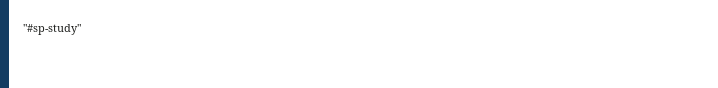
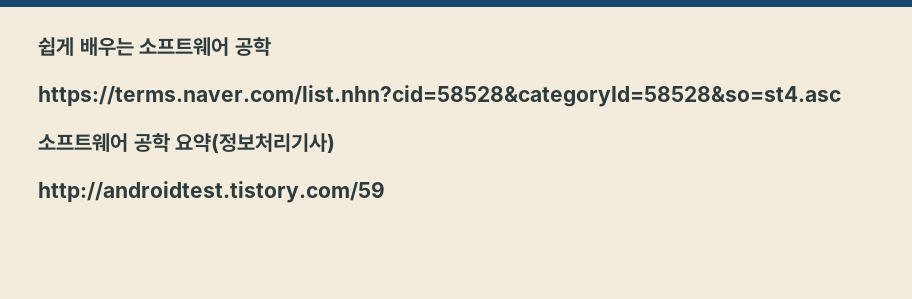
- "#sp-study"
+ 쉽게 배우는 소프트웨어 공학
+ https://terms.naver.com/list.nhn?cid=58528&categoryId=58528&so=st4.asc
+ 소프트웨어 공학 요약(정보처리기사)
+ http://androidtest.tistory.com/59

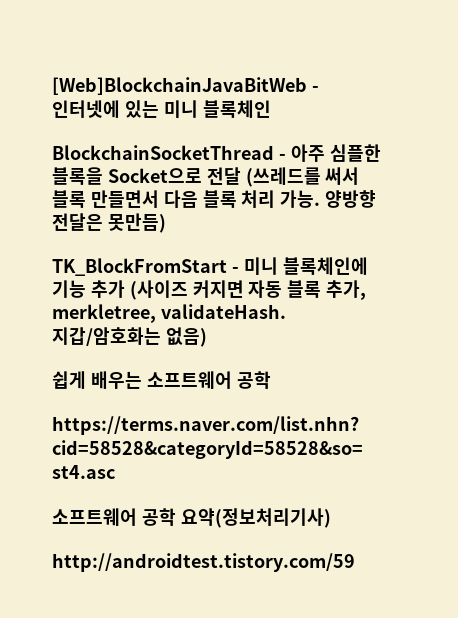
+ [Web]BlockchainJavaBitWeb - 인터넷에 있는 미니 블록체인
+ BlockchainSocketThread - 아주 심플한 블록을 Socket으로 전달 (쓰레드를 써서 블록 만들면서 다음 블록 처리 가능. 양방향 전달은 못만듬)
+ TK_BlockFromStart - 미니 블록체인에 기능 추가 (사이즈 커지면 자동 블록 추가, merkletree, validateHash. 지갑/암호화는 없음)

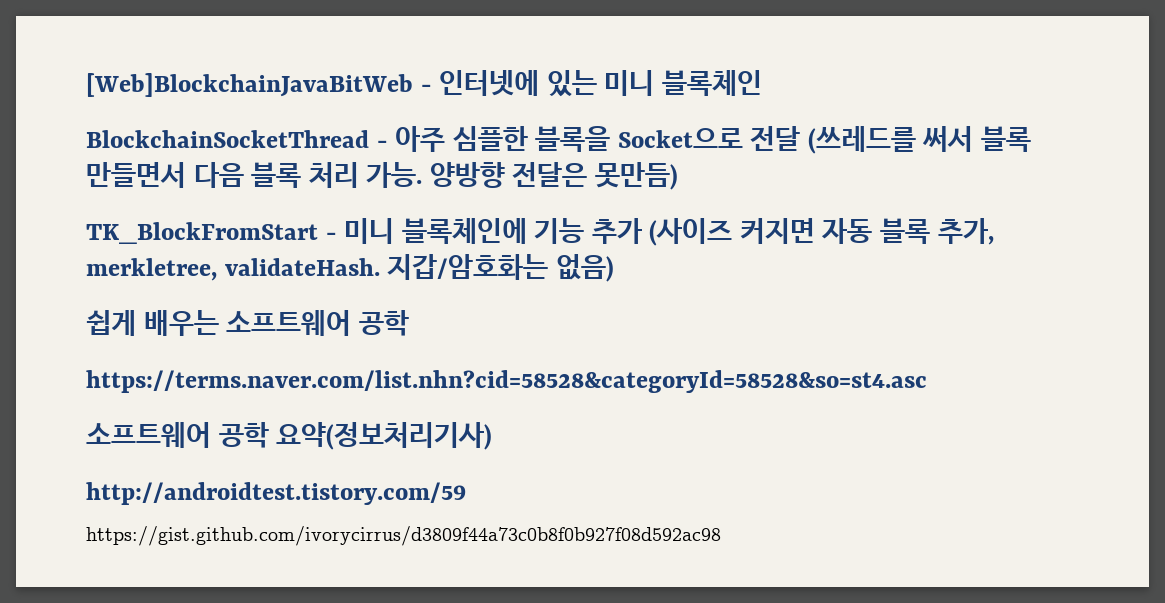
+ https://gist.github.com/ivorycirrus/d3809f44a73c0b8f0b927f08d592ac98

